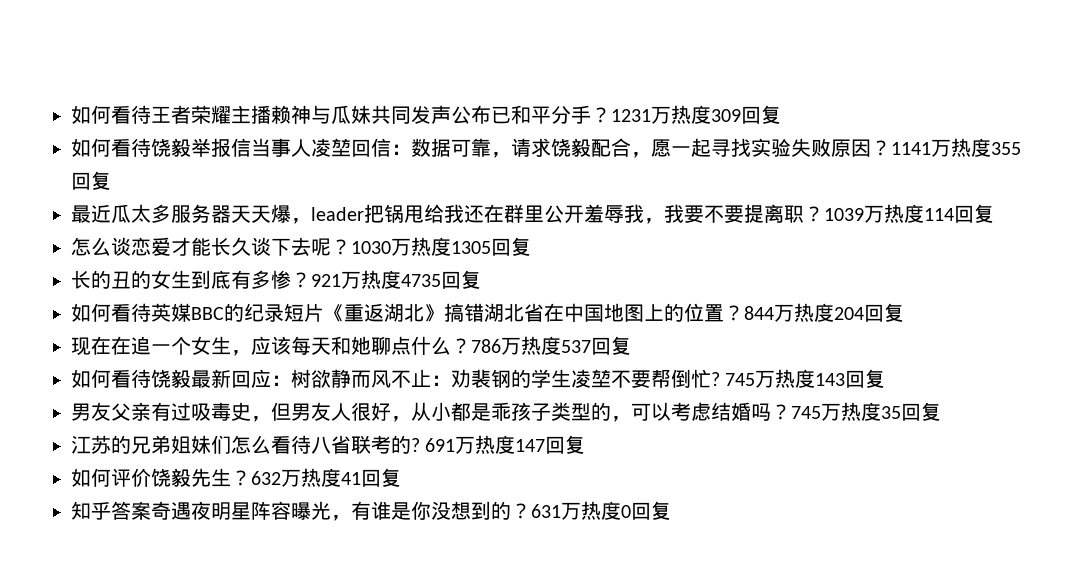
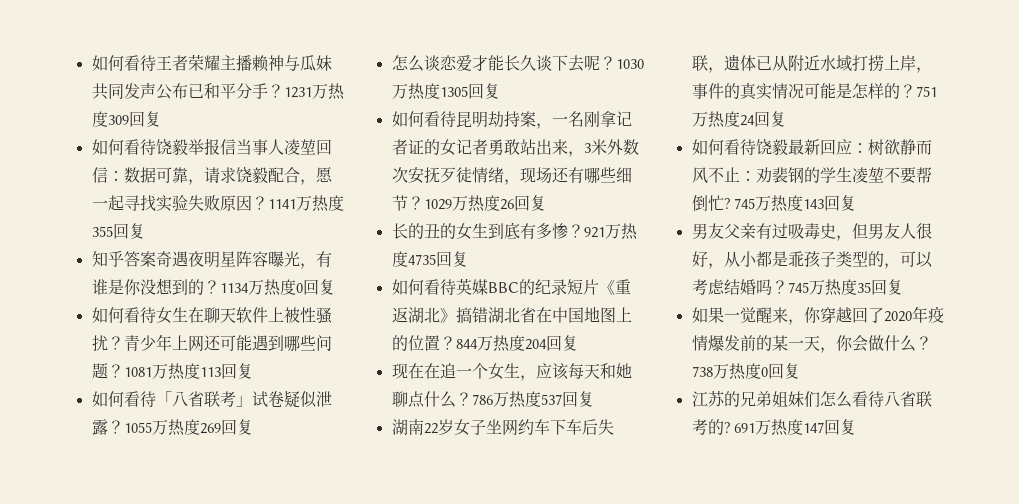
- 最近瓜太多服务器天天爆，leader把锅甩给我还在群里公开羞辱我，我要不要提离职？1039万热度114回复
+ 知乎答案奇遇夜明星阵容曝光，有谁是你没想到的？1134万热度0回复
+ 如何看待女生在聊天软件上被性骚扰？青少年上网还可能遇到哪些问题？1081万热度113回复
+ 如何看待「八省联考」试卷疑似泄露？1055万热度269回复
+ 如何看待昆明劫持案，一名刚拿记者证的女记者勇敢站出来，3米外数次安抚歹徒情绪，现场还有哪些细节？1029万热度26回复
+ 湖南22岁女子坐网约车下车后失联，遗体已从附近水域打捞上岸，事件的真实情况可能是怎样的？751万热度24回复
+ 如果一觉醒来，你穿越回了2020年疫情爆发前的某一天，你会做什么？738万热度0回复
- 如何评价饶毅先生？632万热度41回复
- 知乎答案奇遇夜明星阵容曝光，有谁是你没想到的？631万热度0回复

